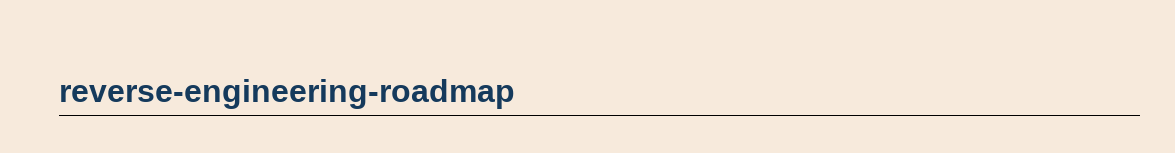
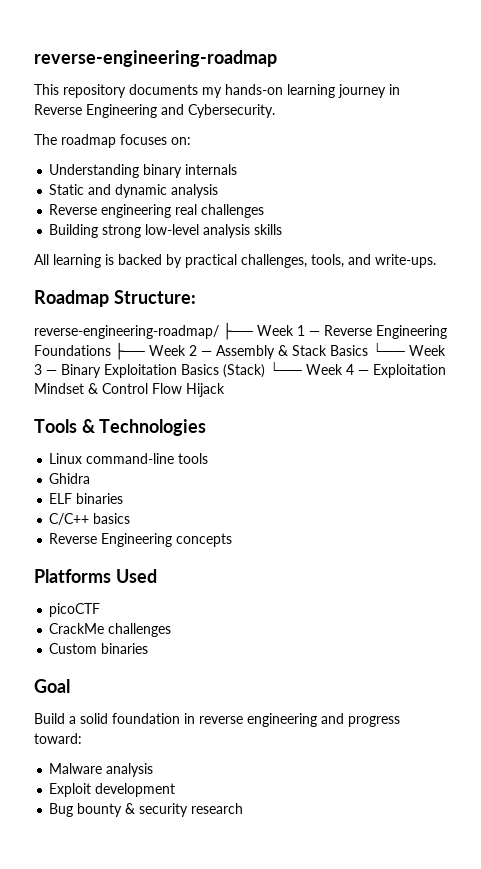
+ This repository documents my hands-on learning journey in Reverse Engineering and Cybersecurity.
+ The roadmap focuses on:
+ Understanding binary internals
+ Static and dynamic analysis
+ Reverse engineering real challenges
+ Building strong low-level analysis skills
+ All learning is backed by practical challenges, tools, and write-ups.
+ Roadmap Structure:
+ reverse-engineering-roadmap/ ├── Week 1 — Reverse Engineering Foundations ├── Week 2 — Assembly & Stack Basics └── Week 3 — Binary Exploitation Basics (Stack) └── Week 4 — Exploitation Mindset & Control Flow Hijack
+ Tools & Technologies
+ Linux command-line tools
+ Ghidra
+ ELF binaries
+ C/C++ basics
+ Reverse Engineering concepts
+ Platforms Used
+ picoCTF
+ CrackMe challenges
+ Custom binaries
+ Goal
+ Build a solid foundation in reverse engineering and progress toward:
+ Malware analysis
+ Exploit development
+ Bug bounty & security research

